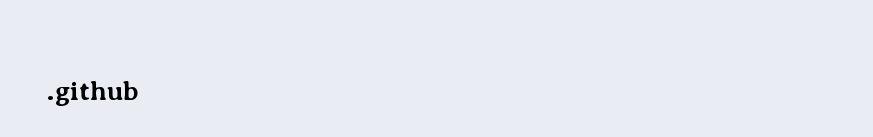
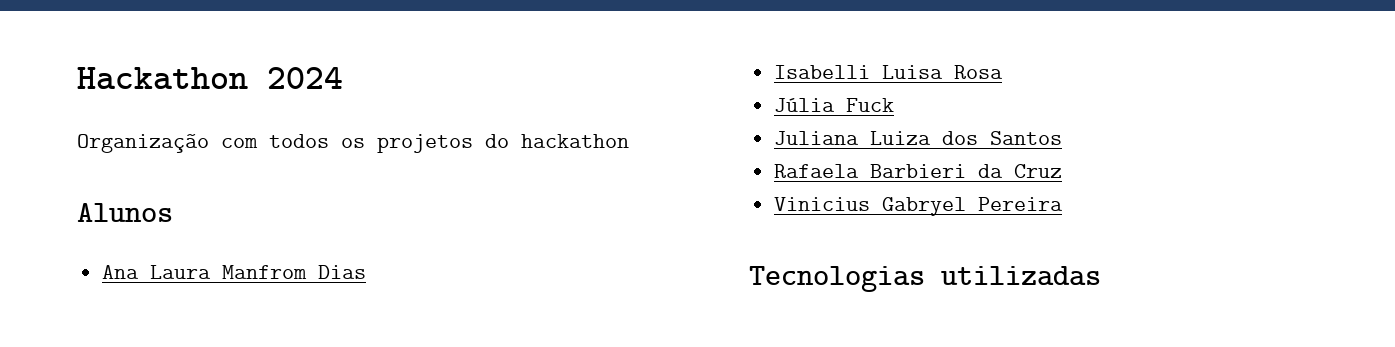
- .github
+ Hackathon 2024
+ Organização com todos os projetos do hackathon
+ Alunos
+ Ana Laura Manfrom Dias
+ Isabelli Luisa Rosa
+ Júlia Fuck
+ Juliana Luiza dos Santos
+ Rafaela Barbieri da Cruz
+ Vinicius Gabryel Pereira
+ Tecnologias utilizadas

